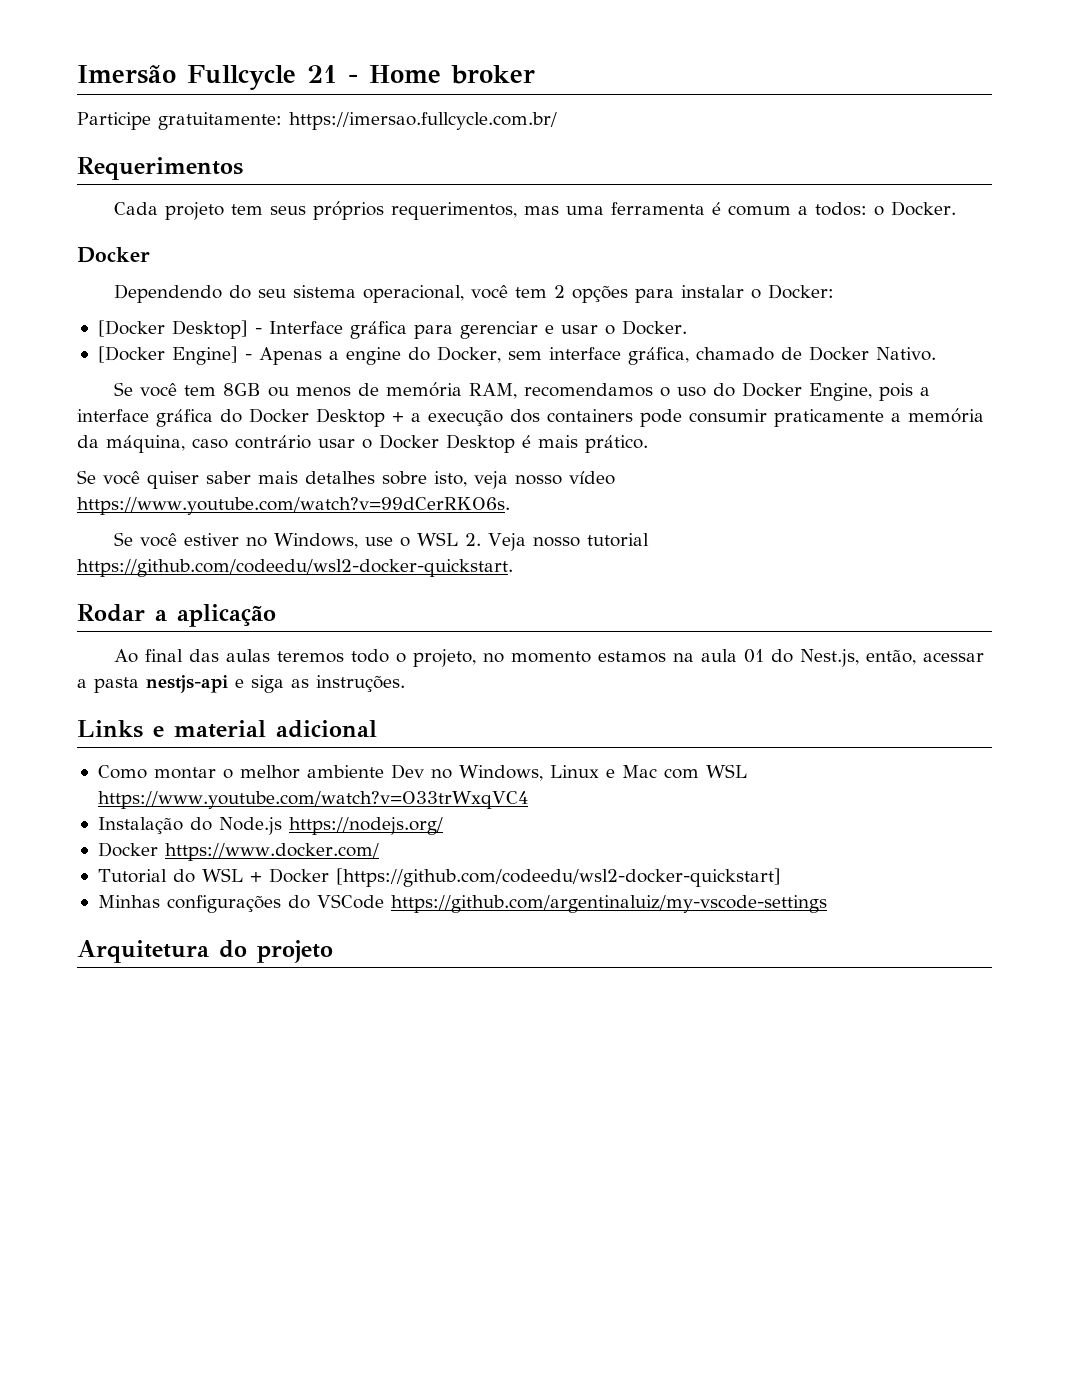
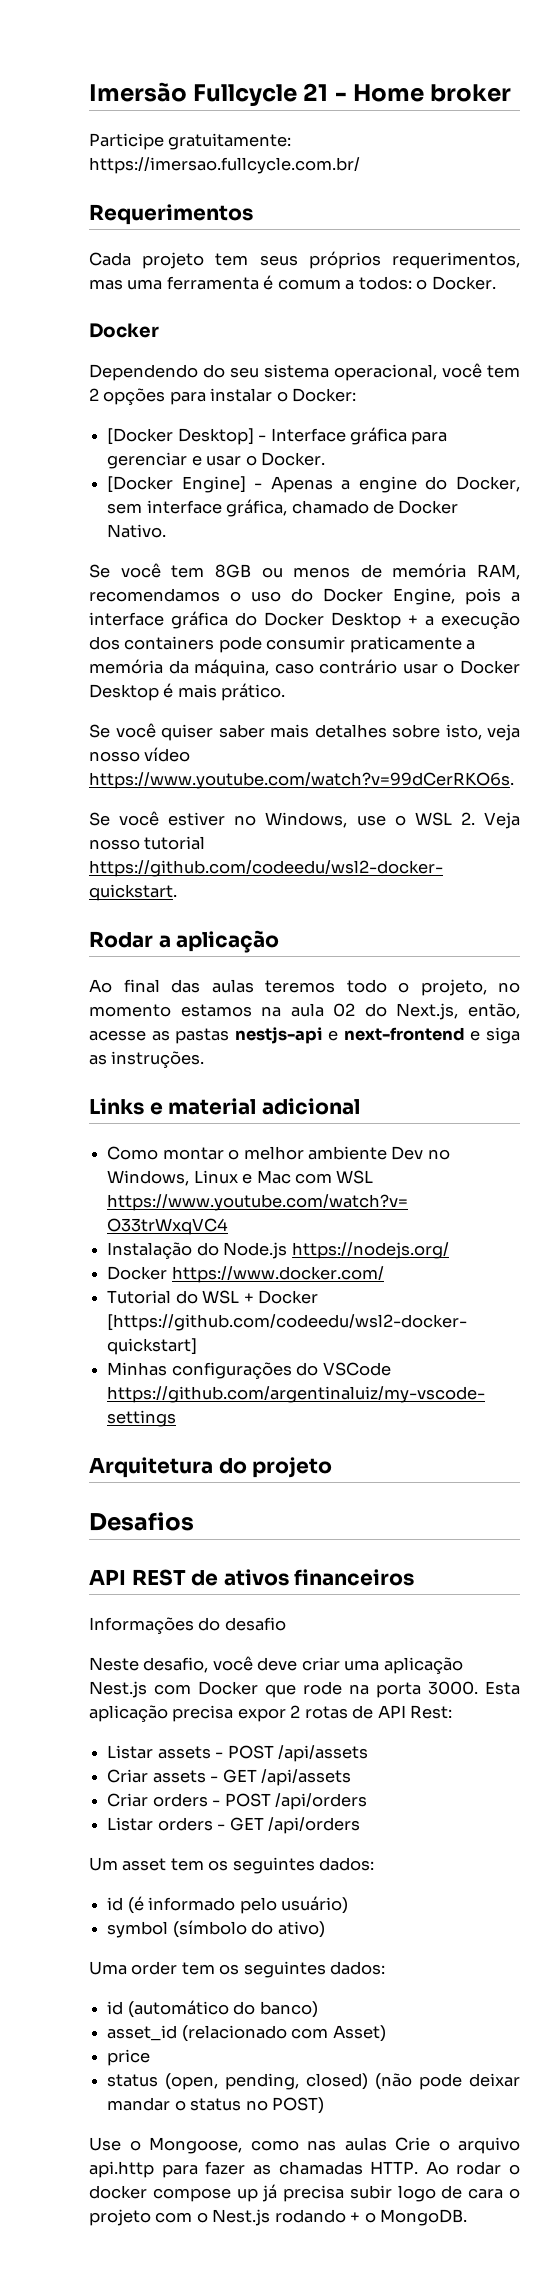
- Ao final das aulas teremos todo o projeto, no momento estamos na aula 01 do Nest.js, então, acessar a pasta nestjs-api e siga as instruções.
+ Ao final das aulas teremos todo o projeto, no momento estamos na aula 02 do Next.js, então, acesse as pastas nestjs-api e next-frontend e siga as instruções.
+ Desafios
+ API REST de ativos financeiros
+ Informações do desafio
+ Neste desafio, você deve criar uma aplicação Nest.js com Docker que rode na porta 3000. Esta aplicação precisa expor 2 rotas de API Rest:
+ Listar assets - POST /api/assets
+ Criar assets - GET /api/assets
+ Criar orders - POST /api/orders
+ Listar orders - GET /api/orders
+ Um asset tem os seguintes dados:
+ id (é informado pelo usuário)
+ symbol (símbolo do ativo)
+ Uma order tem os seguintes dados:
+ id (automático do banco)
+ asset_id (relacionado com Asset)
+ price
+ status (open, pending, closed) (não pode deixar mandar o status no POST)
+ Use o Mongoose, como nas aulas Crie o arquivo api.http para fazer as chamadas HTTP. Ao rodar o docker compose up já precisa subir logo de cara o projeto com o Nest.js rodando + o MongoDB.

